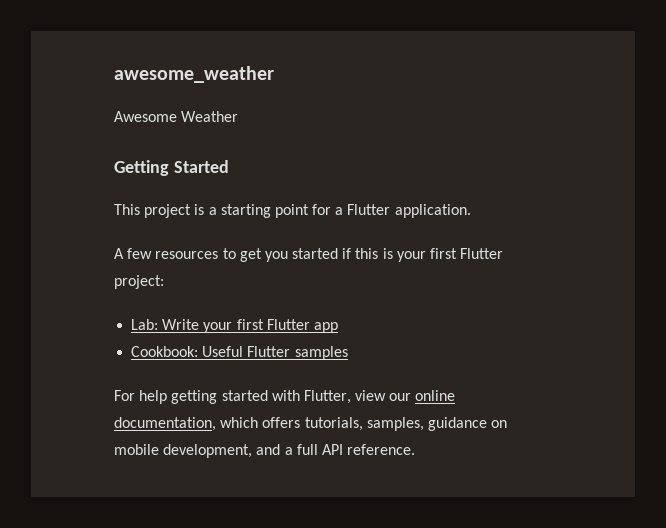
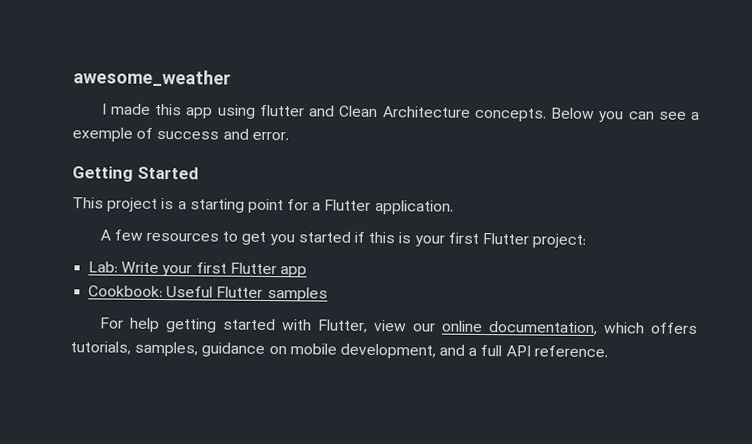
- Awesome Weather
+ I made this app using flutter and Clean Architecture concepts. Below you can see a exemple of success and error.

